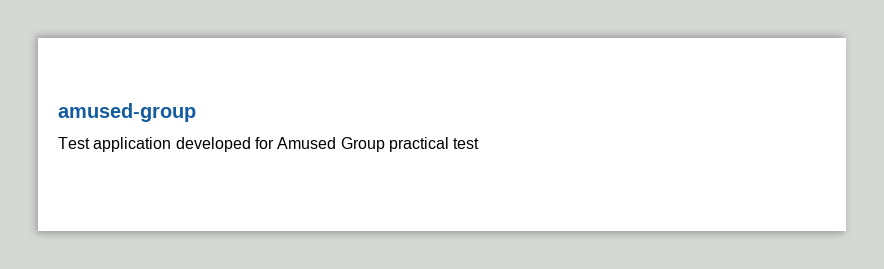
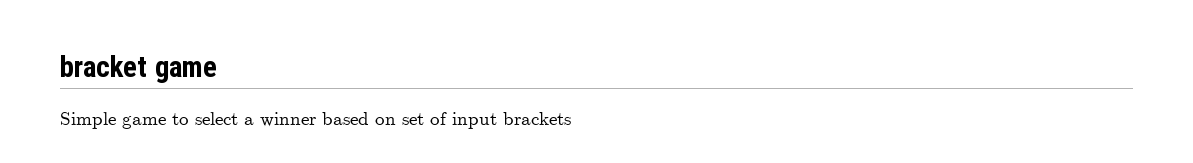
- amused-group
- Test application developed for Amused Group practical test
+ bracket game
+ Simple game to select a winner based on set of input brackets

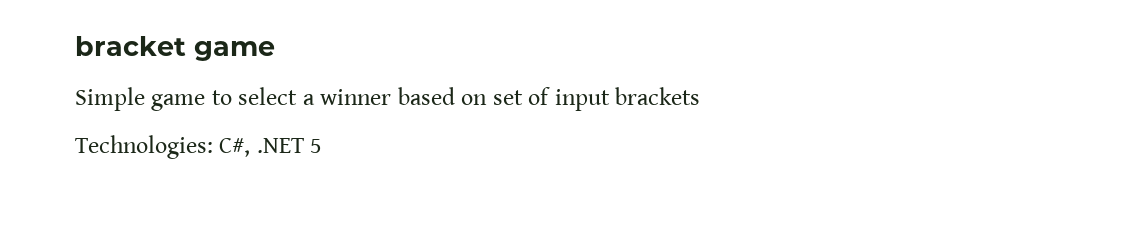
+ Technologies: C#, .NET 5

